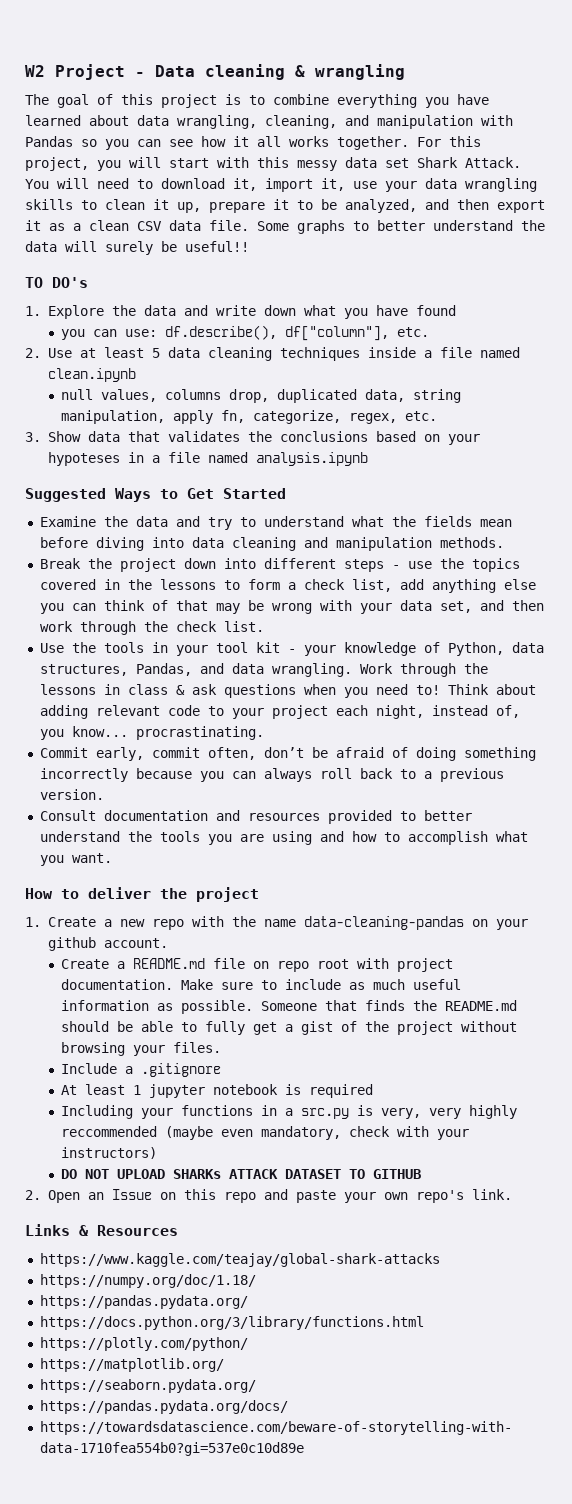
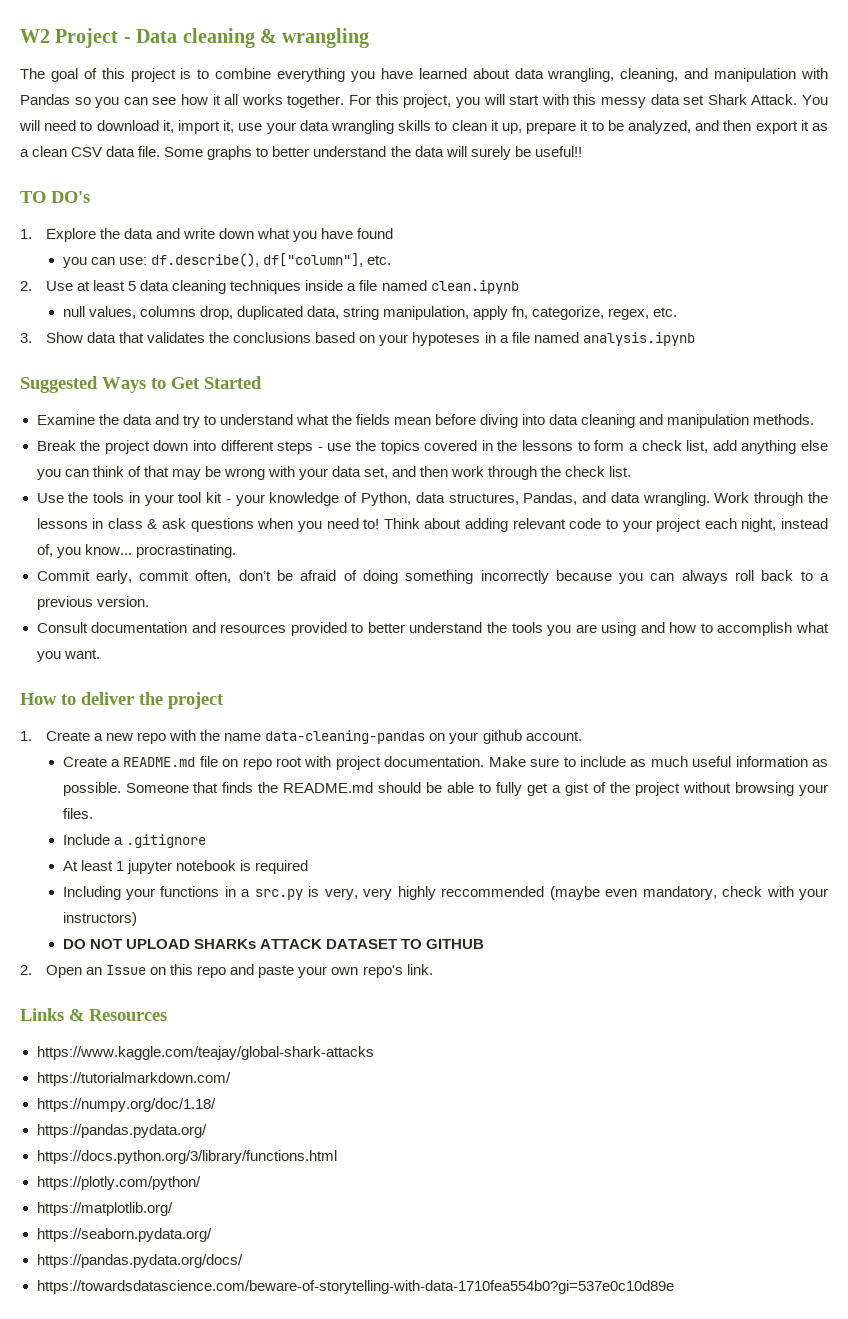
+ https://tutorialmarkdown.com/

